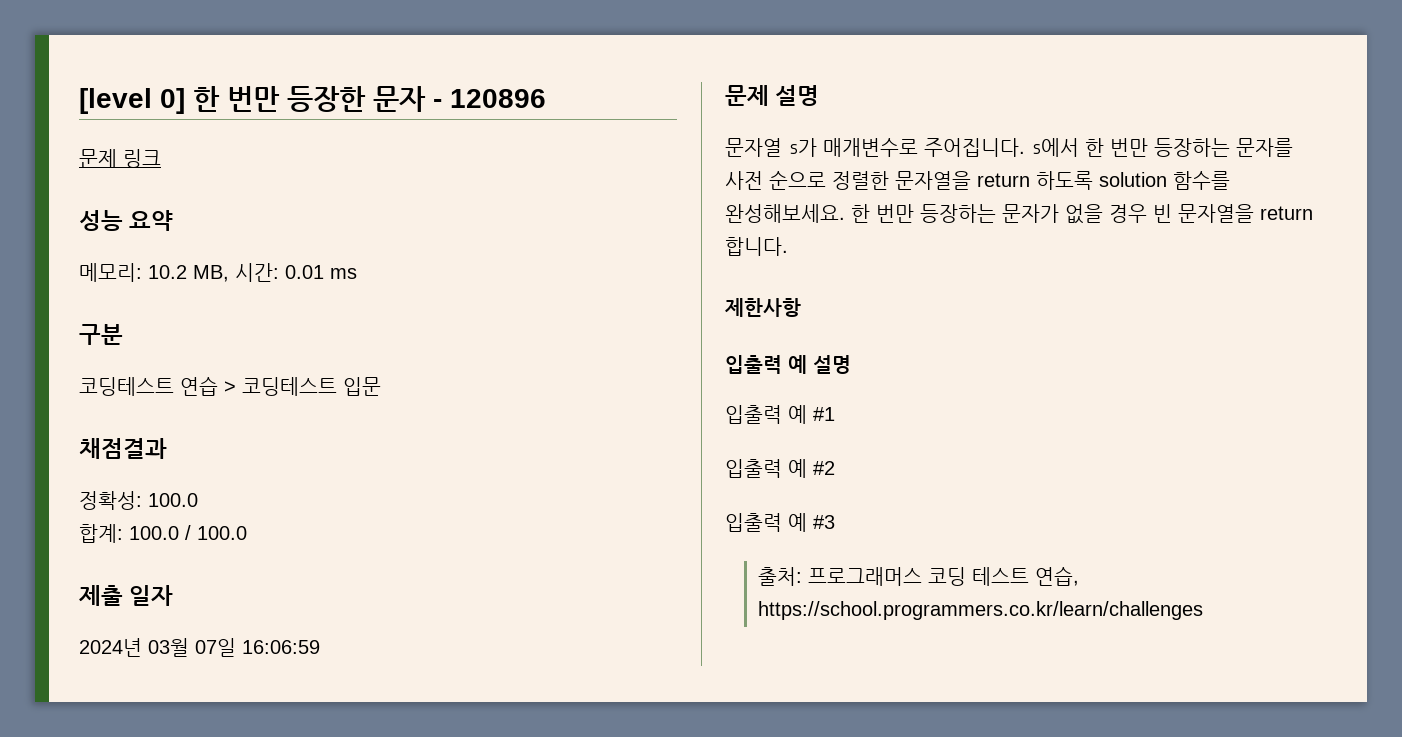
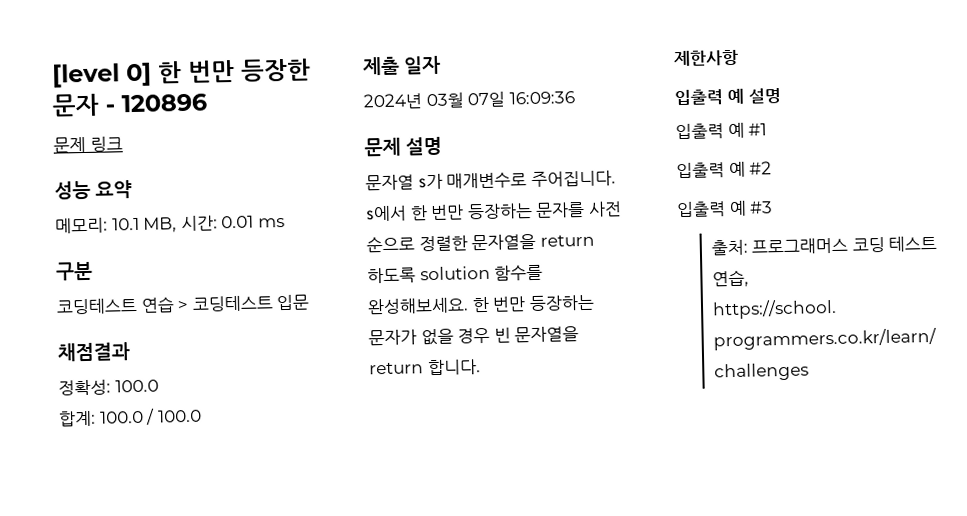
- 메모리: 10.2 MB, 시간: 0.01 ms
+ 메모리: 10.1 MB, 시간: 0.01 ms
- 2024년 03월 07일 16:06:59
+ 2024년 03월 07일 16:09:36

